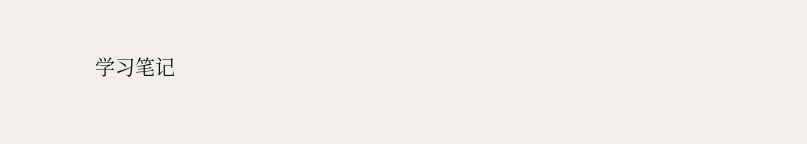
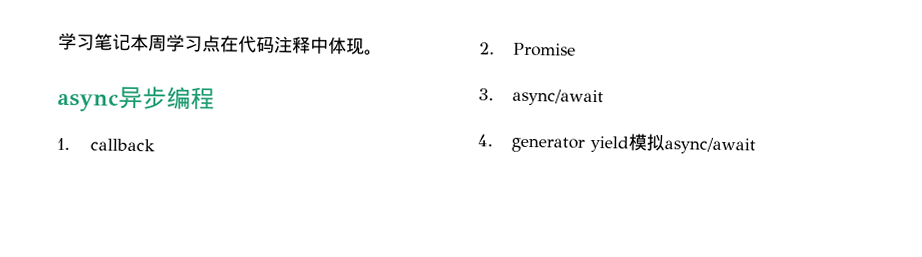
- 学习笔记
+ 学习笔记本周学习点在代码注释中体现。
+ async异步编程
+ 1. callback
+ 2. Promise
+ 3. async/await
+ 4. generator yield模拟async/await

